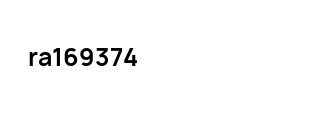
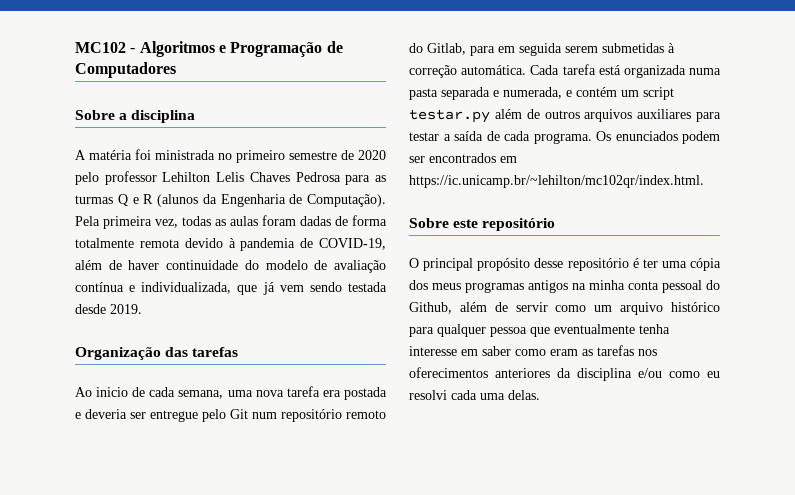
- ra169374
+ MC102 - Algoritmos e Programação de Computadores
+ Sobre a disciplina
+ A matéria foi ministrada no primeiro semestre de 2020 pelo professor Lehilton Lelis Chaves Pedrosa para as turmas Q e R (alunos da Engenharia de Computação). Pela primeira vez, todas as aulas foram dadas de forma totalmente remota devido à pandemia de COVID-19, além de haver continuidade do modelo de avaliação contínua e individualizada, que já vem sendo testada desde 2019.
+ Organização das tarefas
+ Ao inicio de cada semana, uma nova tarefa era postada e deveria ser entregue pelo Git num repositório remoto do Gitlab, para em seguida serem submetidas à correção automática. Cada tarefa está organizada numa pasta separada e numerada, e contém um script testar.py além de outros arquivos auxiliares para testar a saída de cada programa. Os enunciados podem ser encontrados em https://ic.unicamp.br/~lehilton/mc102qr/index.html.
+ Sobre este repositório
+ O principal propósito desse repositório é ter uma cópia dos meus programas antigos na minha conta pessoal do Github, além de servir como um arquivo histórico para qualquer pessoa que eventualmente tenha interesse em saber como eram as tarefas nos oferecimentos anteriores da disciplina e/ou como eu resolvi cada uma delas.

